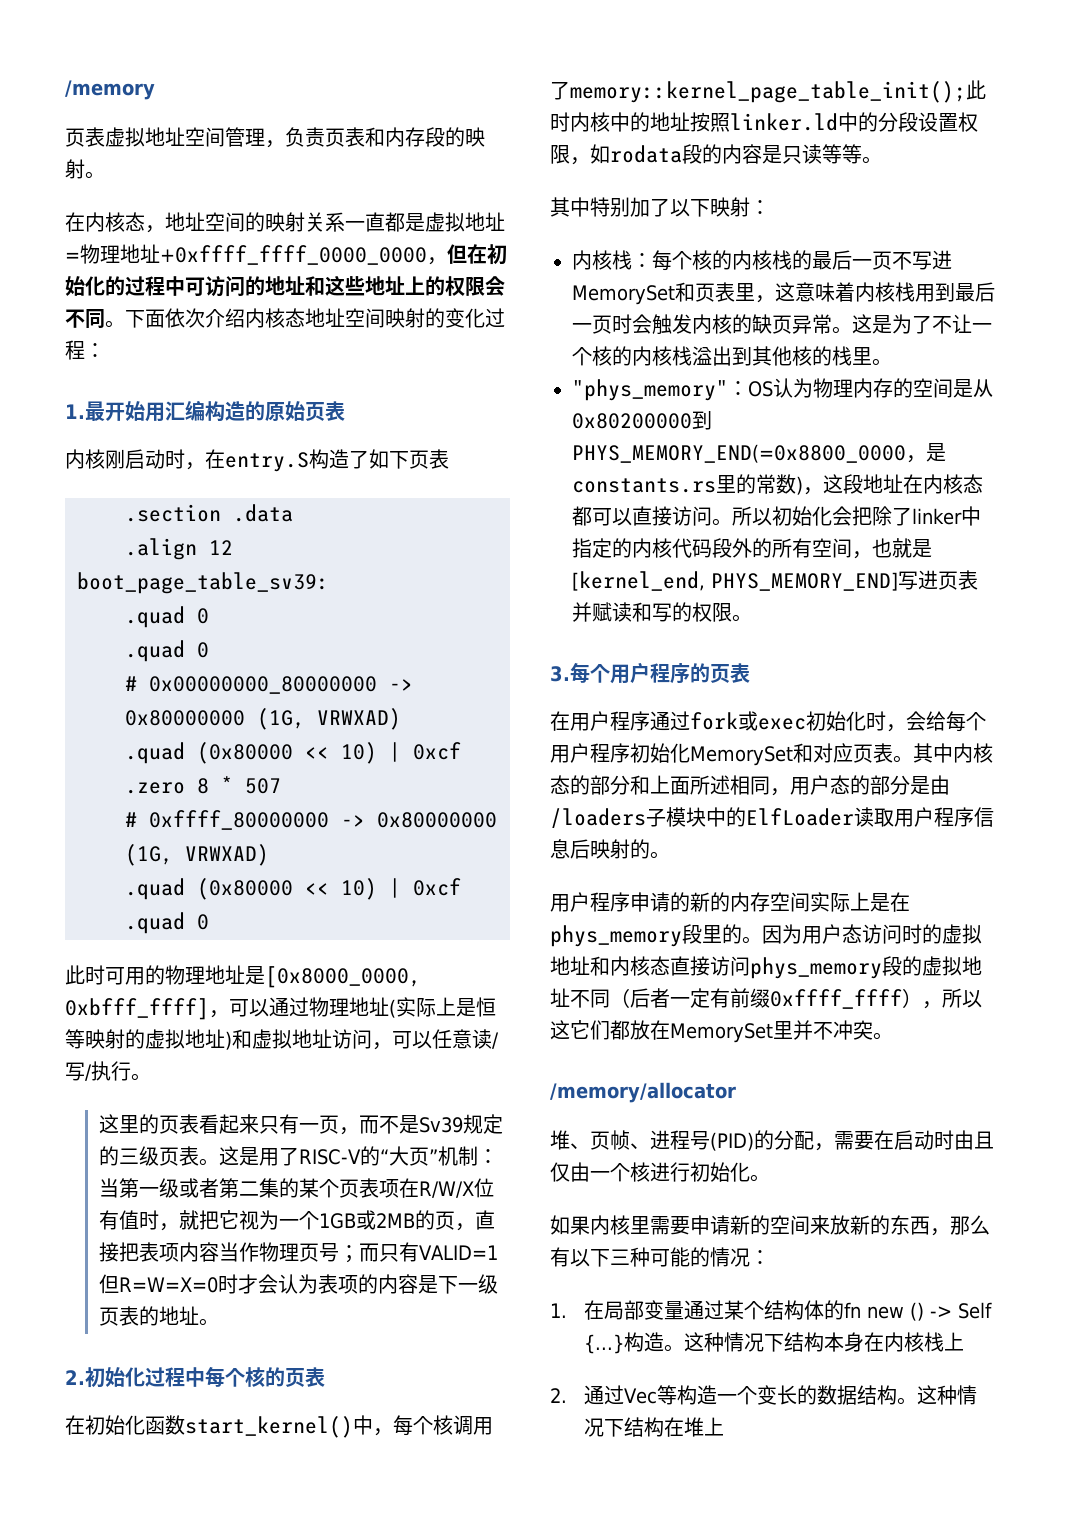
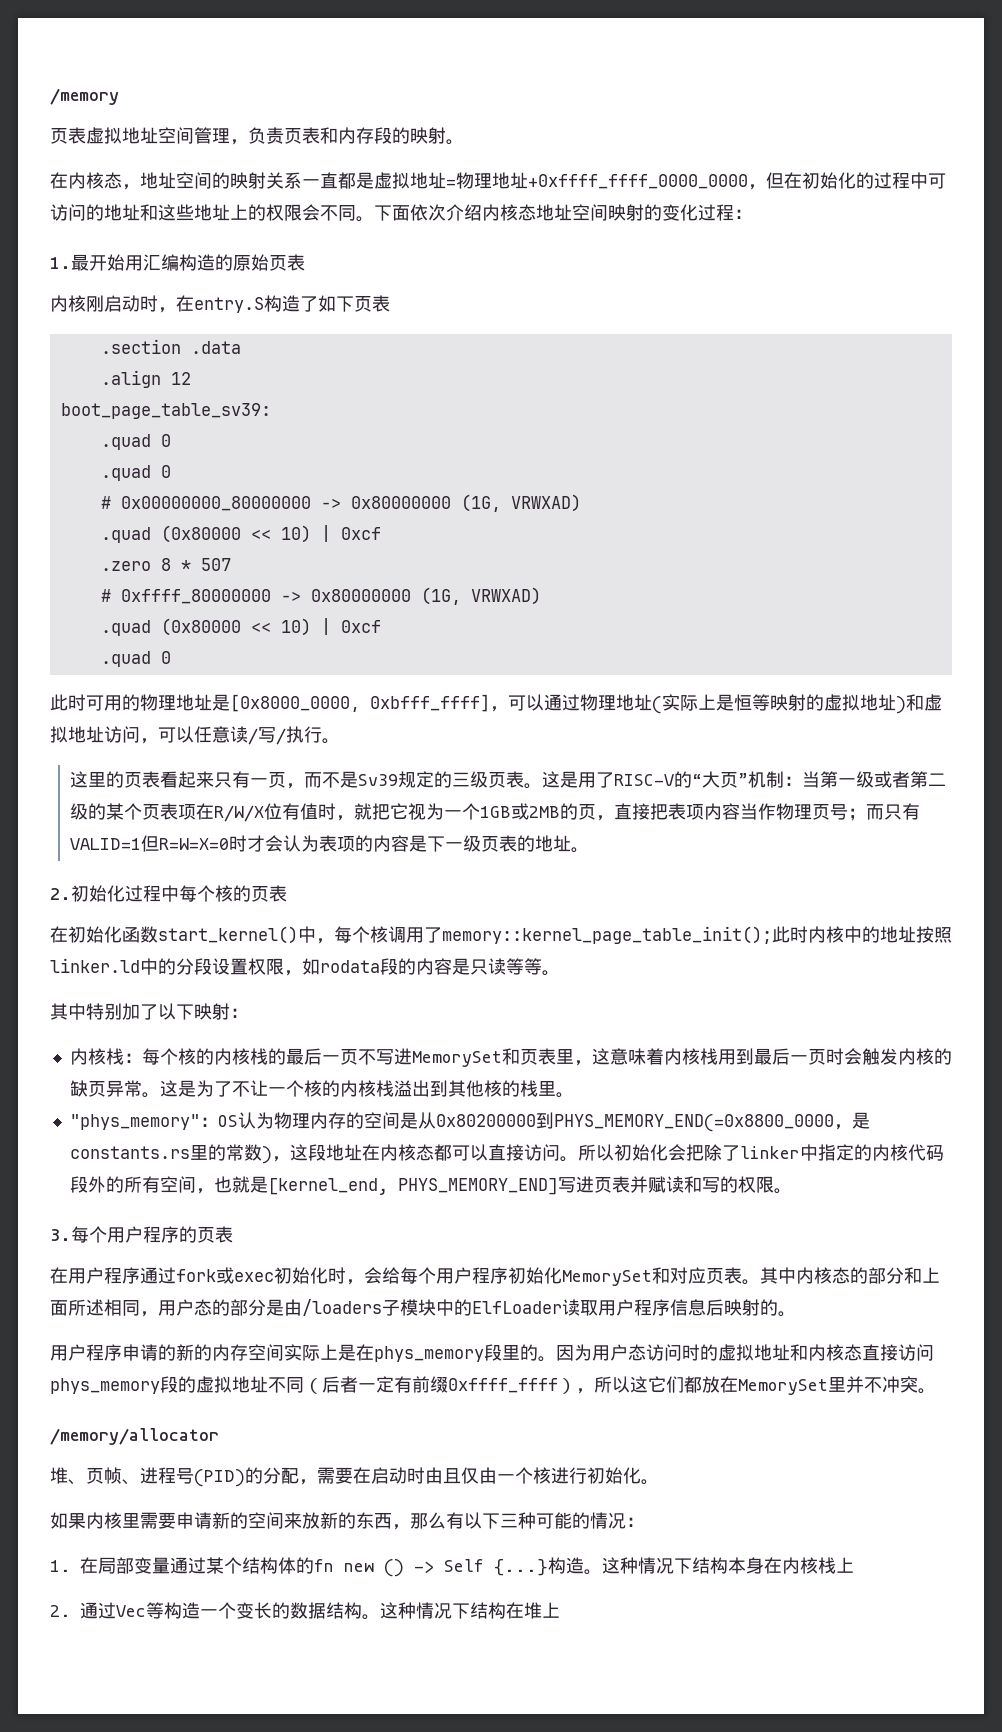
- 这是用了RISC-V的“大页”机制：当第一级或者第二集的某个页表项在R/W/X位有值时，就把它视为一个1GB或2MB的页，直接把表项内容当作物理页号；而只有VALID=1但R=W=X=0时才会认为表项的内容是下一级页表的地址。
+ 这是用了RISC-V的“大页”机制：当第一级或者第二级的某个页表项在R/W/X位有值时，就把它视为一个1GB或2MB的页，直接把表项内容当作物理页号；而只有VALID=1但R=W=X=0时才会认为表项的内容是下一级页表的地址。

